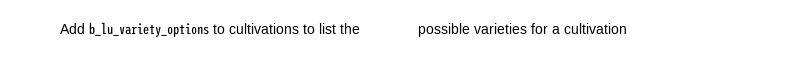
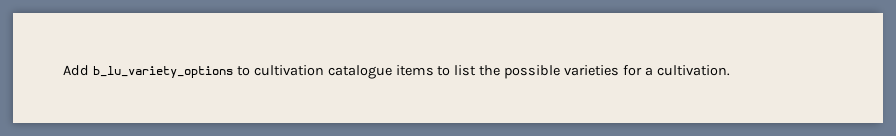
- Add b_lu_variety_options to cultivations to list the possible varieties for a cultivation
+ Add b_lu_variety_options to cultivation catalogue items to list the possible varieties for a cultivation.

